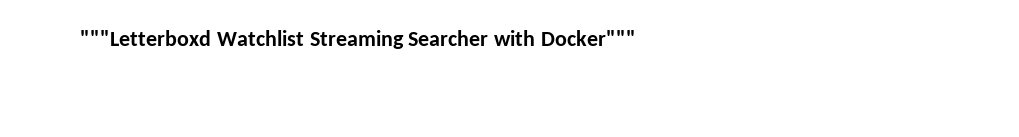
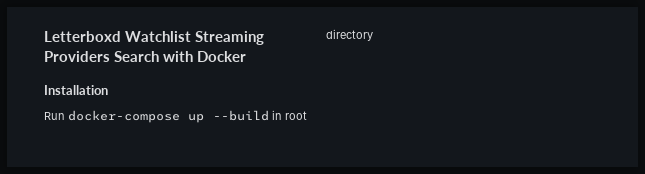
- """Letterboxd Watchlist Streaming Searcher with Docker"""
+ Letterboxd Watchlist Streaming Providers Search with Docker
+ Installation
+ Run docker-compose up --build in root directory

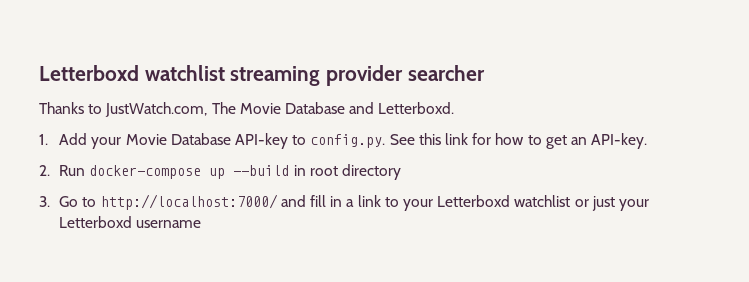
- Letterboxd Watchlist Streaming Providers Search with Docker
- Installation
- Run docker-compose up --build in root directory
+ Letterboxd watchlist streaming provider searcher
+ Thanks to JustWatch.com, The Movie Database and Letterboxd.
+ 1. Add your Movie Database API-key to config.py. See this link for how to get an API-key.
+ 2. Run docker-compose up --build in root directory
+ 3. Go to http://localhost:7000/ and fill in a link to your Letterboxd watchlist or just your Letterboxd username

